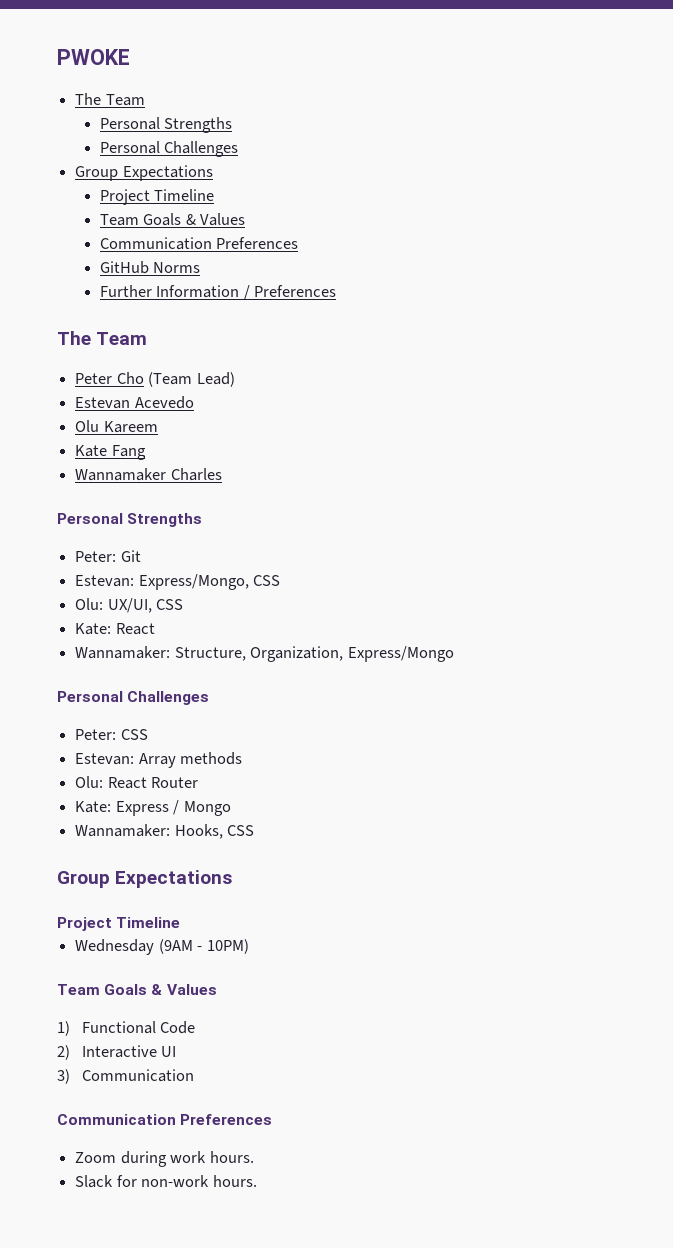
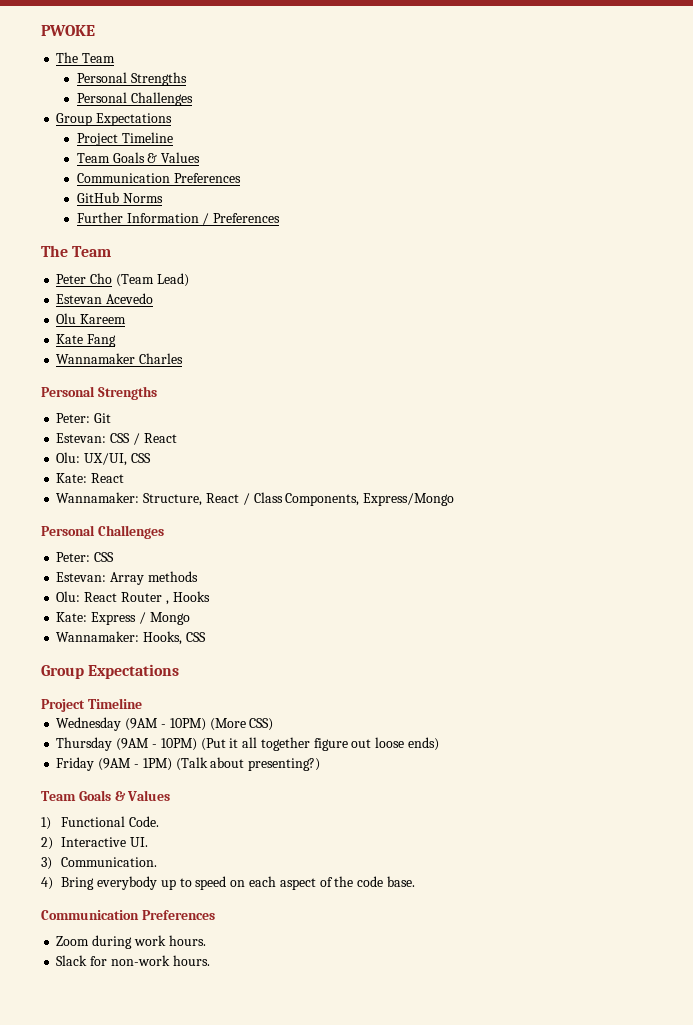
- Estevan: Express/Mongo, CSS
+ Estevan: CSS / React
- Wannamaker: Structure, Organization, Express/Mongo
+ Wannamaker: Structure, React / Class Components, Express/Mongo
- Olu: React Router
+ Olu: React Router , Hooks
- Wednesday (9AM - 10PM)
+ Wednesday (9AM - 10PM) (More CSS)
+ Thursday (9AM - 10PM) (Put it all together figure out loose ends)
+ Friday (9AM - 1PM) (Talk about presenting?)
- 1) Functional Code
+ 1) Functional Code.
- 2) Interactive UI
+ 2) Interactive UI.
- 3) Communication
+ 3) Communication.
+ 4) Bring everybody up to speed on each aspect of the code base.

